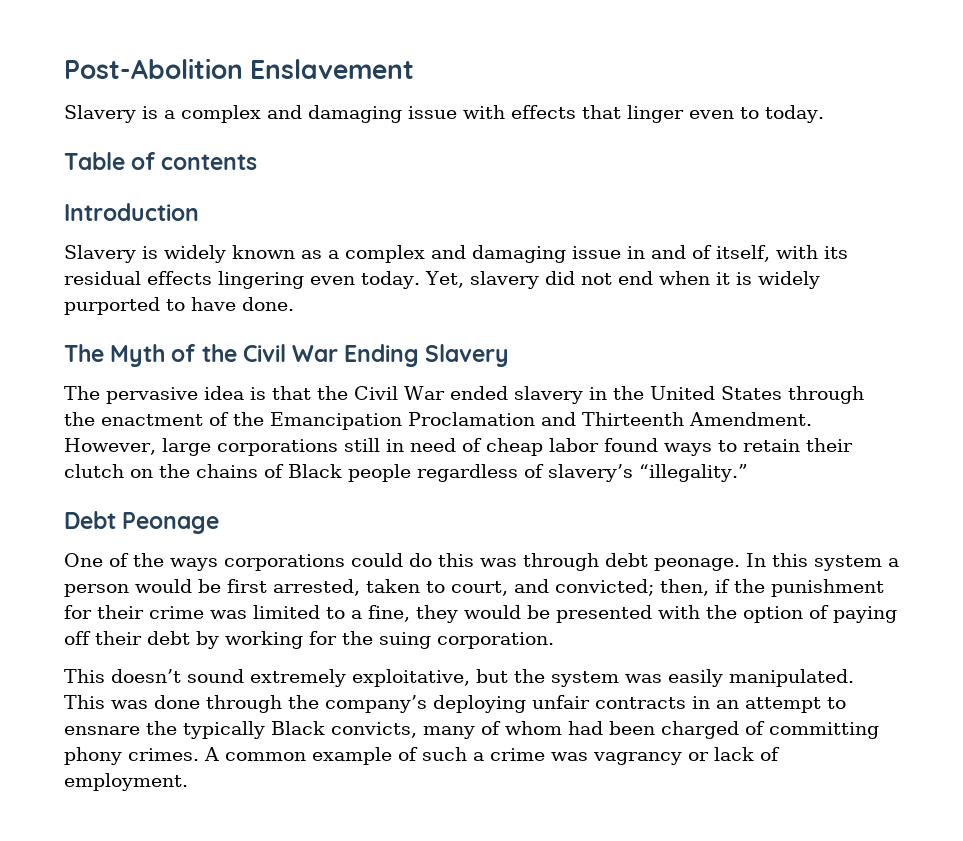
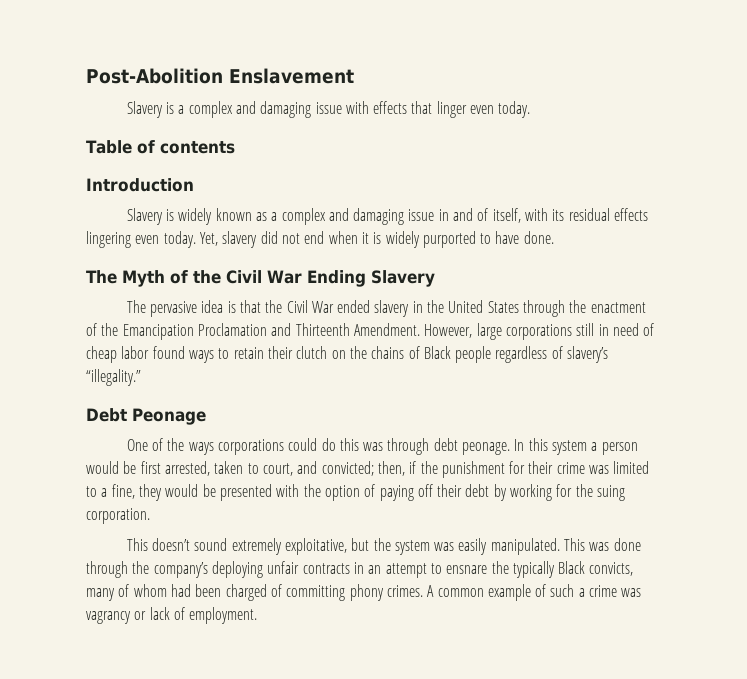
- Slavery is a complex and damaging issue with effects that linger even to today.
+ Slavery is a complex and damaging issue with effects that linger even today.

